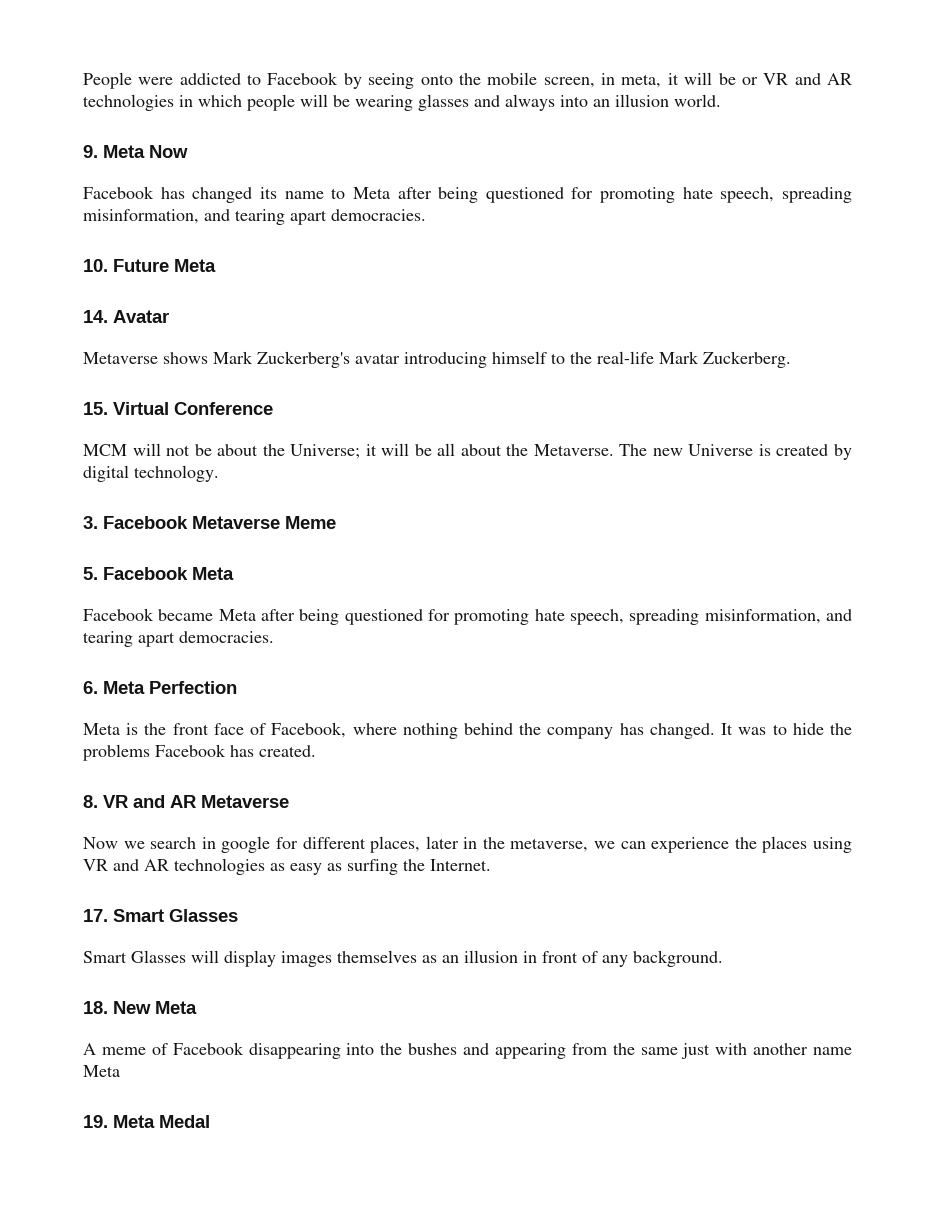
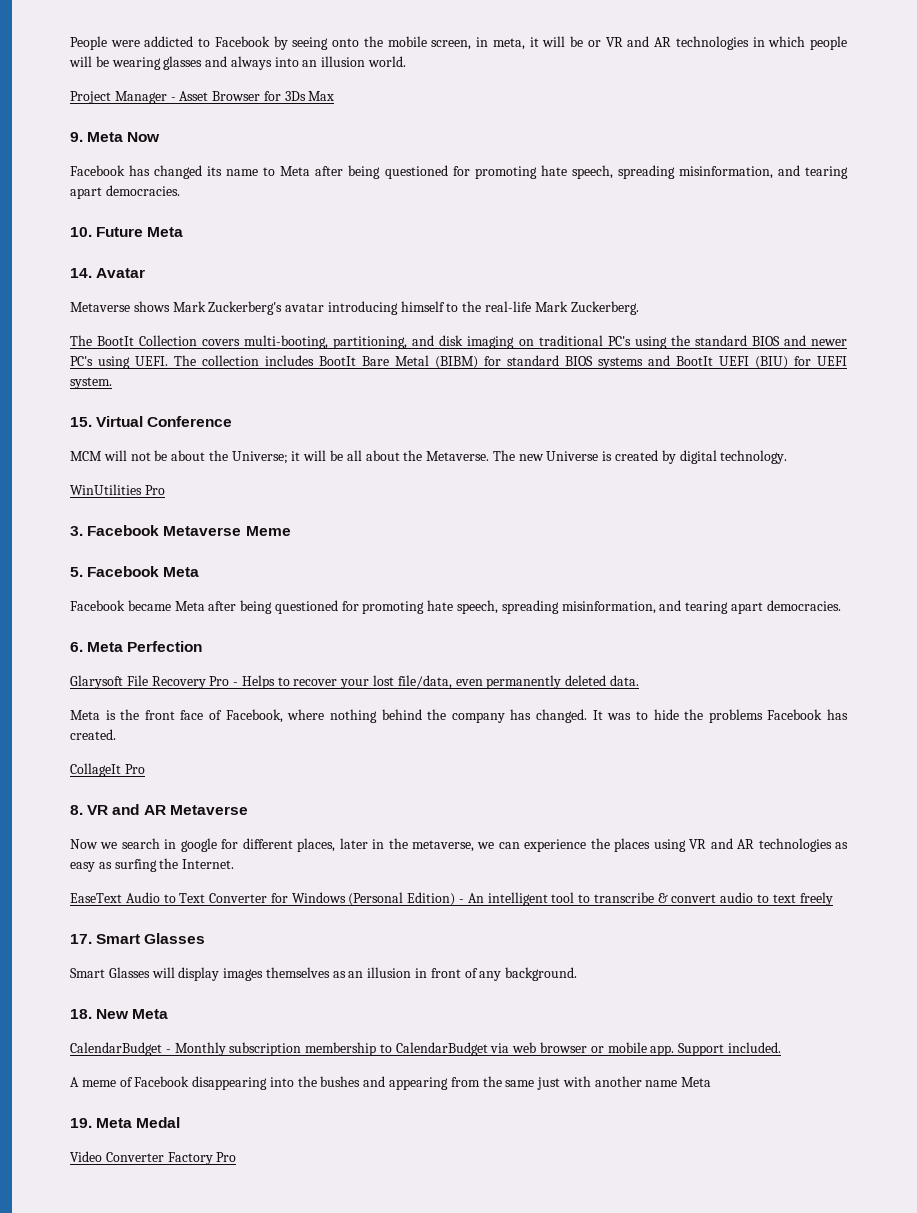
+ Project Manager - Asset Browser for 3Ds Max
+ The BootIt Collection covers multi-booting, partitioning, and disk imaging on traditional PC's using the standard BIOS and newer PC's using UEFI. The collection includes BootIt Bare Metal (BIBM) for standard BIOS systems and BootIt UEFI (BIU) for UEFI system.
+ WinUtilities Pro
+ Glarysoft File Recovery Pro - Helps to recover your lost file/data, even permanently deleted data.
+ CollageIt Pro
+ EaseText Audio to Text Converter for Windows (Personal Edition) - An intelligent tool to transcribe & convert audio to text freely
+ CalendarBudget - Monthly subscription membership to CalendarBudget via web browser or mobile app. Support included.
+ Video Converter Factory Pro

